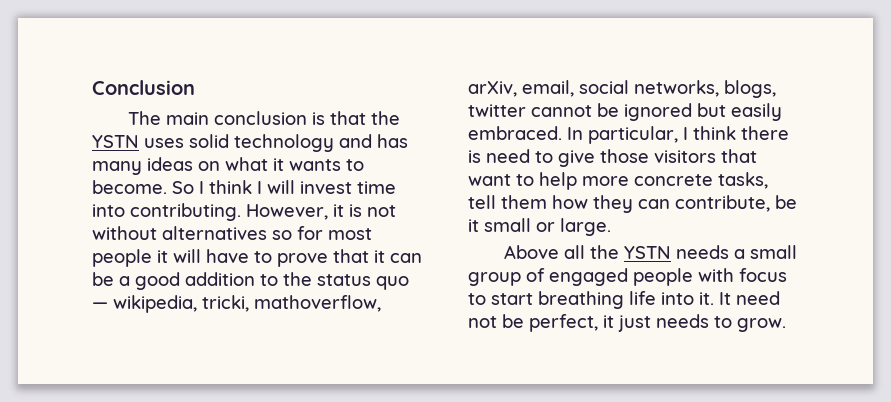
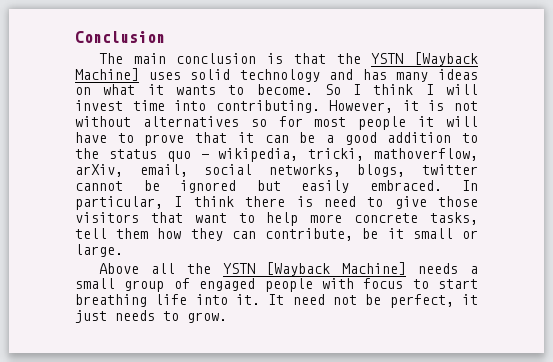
- The main conclusion is that the YSTN uses solid technology and has many ideas on what it wants to become.
+ The main conclusion is that the YSTN [Wayback Machine] uses solid technology and has many ideas on what it wants to become.
- Above all the YSTN needs a small group of engaged people with focus to start breathing life into it.
+ Above all the YSTN [Wayback Machine] needs a small group of engaged people with focus to start breathing life into it.

